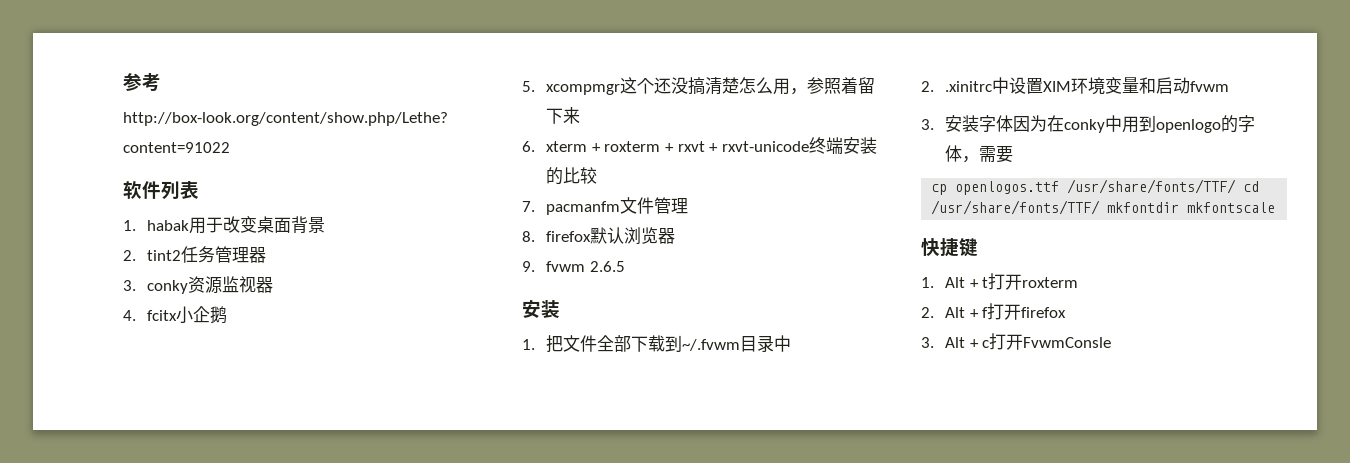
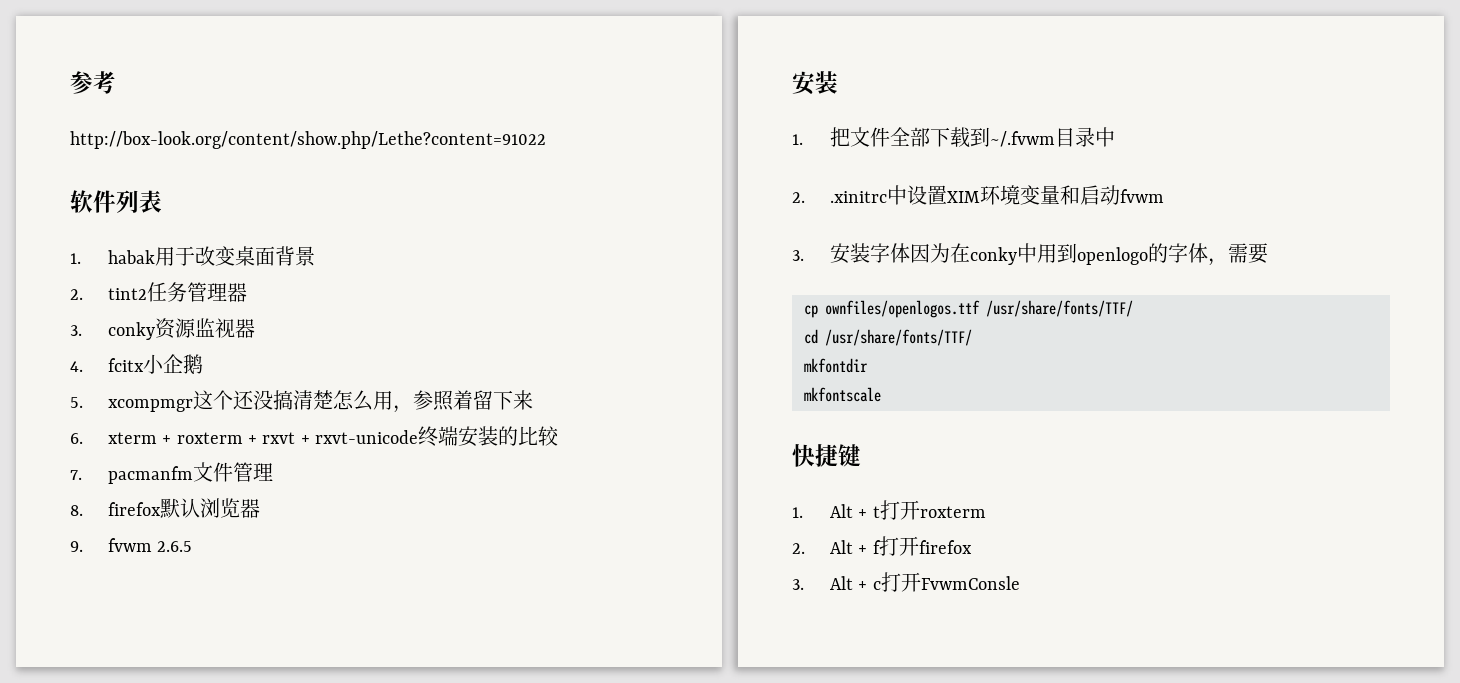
- cp openlogos.ttf /usr/share/fonts/TTF/ cd /usr/share/fonts/TTF/ mkfontdir mkfontscale
+ cp ownfiles/openlogos.ttf /usr/share/fonts/TTF/
+ cd /usr/share/fonts/TTF/
+ mkfontdir
+ mkfontscale

